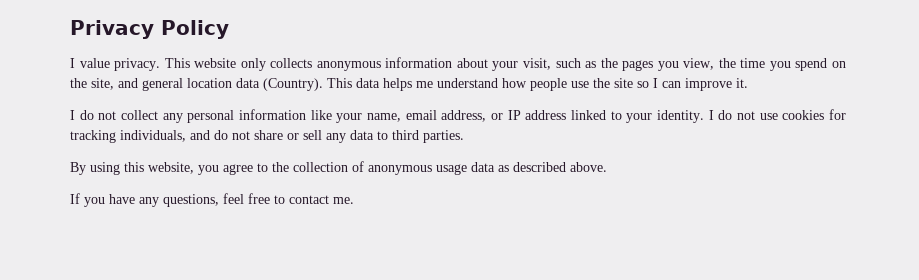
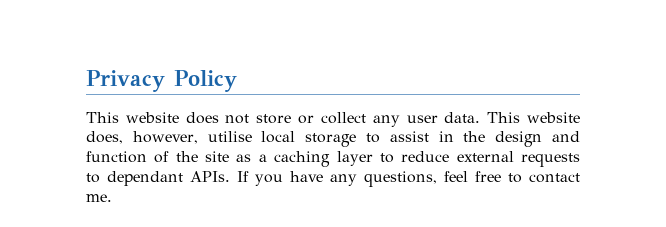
- I value privacy. This website only collects anonymous information about your visit, such as the pages you view, the time you spend on the site, and general location data (Country). This data helps me understand how people use the site so I can improve it.
- I do not collect any personal information like your name, email address, or IP address linked to your identity. I do not use cookies for tracking individuals, and do not share or sell any data to third parties.
- By using this website, you agree to the collection of anonymous usage data as described above.
- If you have any questions, feel free to contact me.
+ This website does not store or collect any user data. This website does, however, utilise local storage to assist in the design and function of the site as a caching layer to reduce external requests to dependant APIs. If you have any questions, feel free to contact me.

